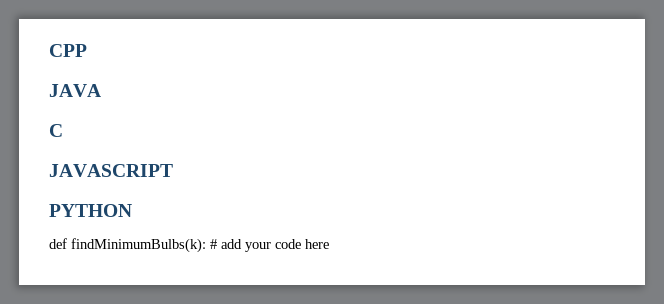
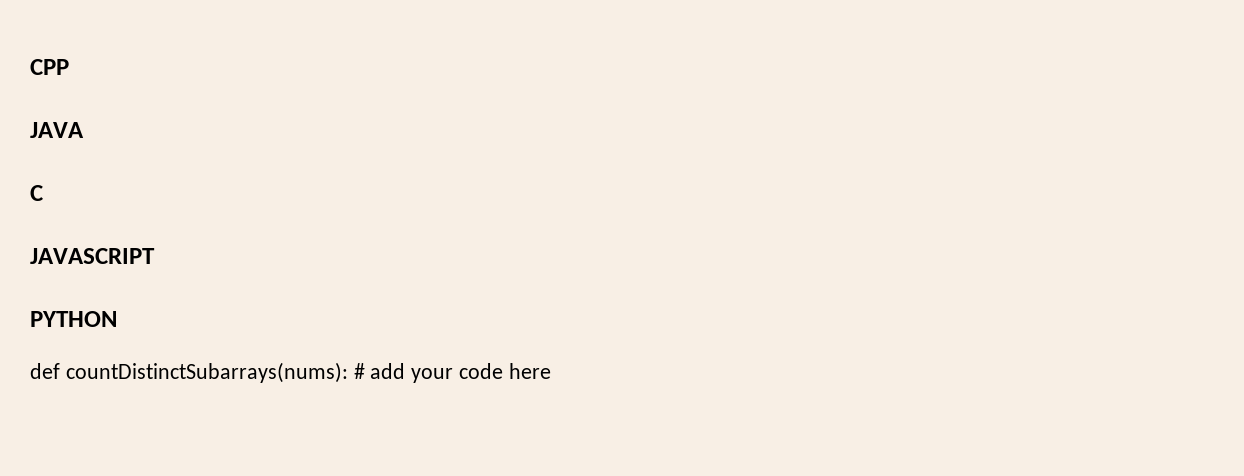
- def findMinimumBulbs(k): # add your code here
+ def countDistinctSubarrays(nums): # add your code here

